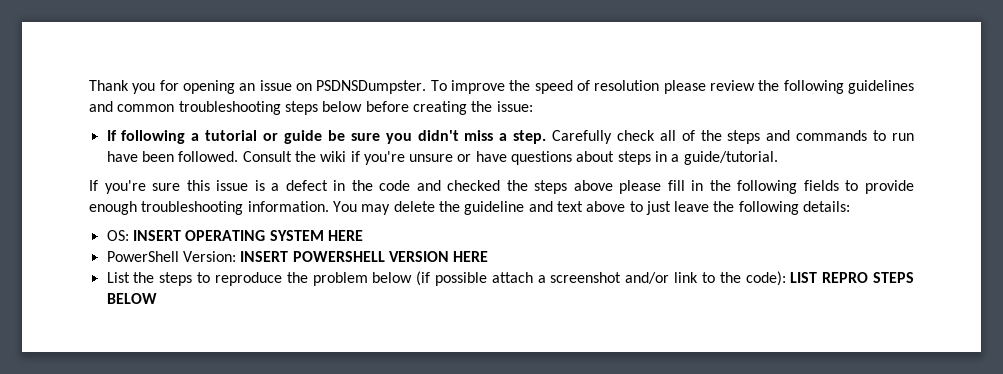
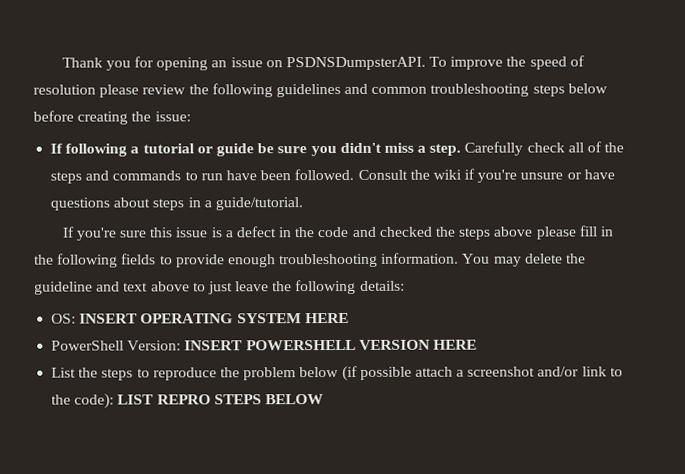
- Thank you for opening an issue on PSDNSDumpster.
+ Thank you for opening an issue on PSDNSDumpsterAPI.

